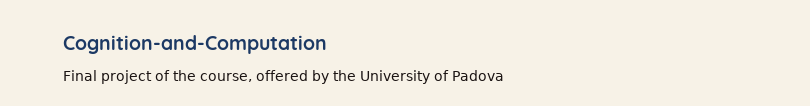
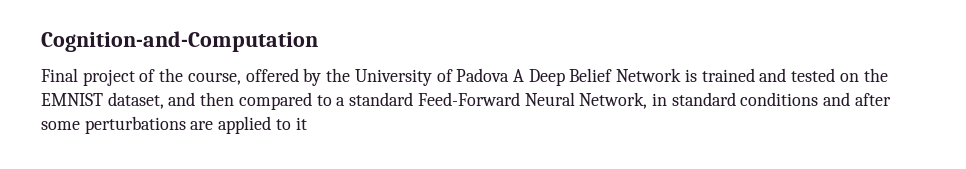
- Final project of the course, offered by the University of Padova
+ Final project of the course, offered by the University of Padova A Deep Belief Network is trained and tested on the EMNIST dataset, and then compared to a standard Feed-Forward Neural Network, in standard conditions and after some perturbations are applied to it

